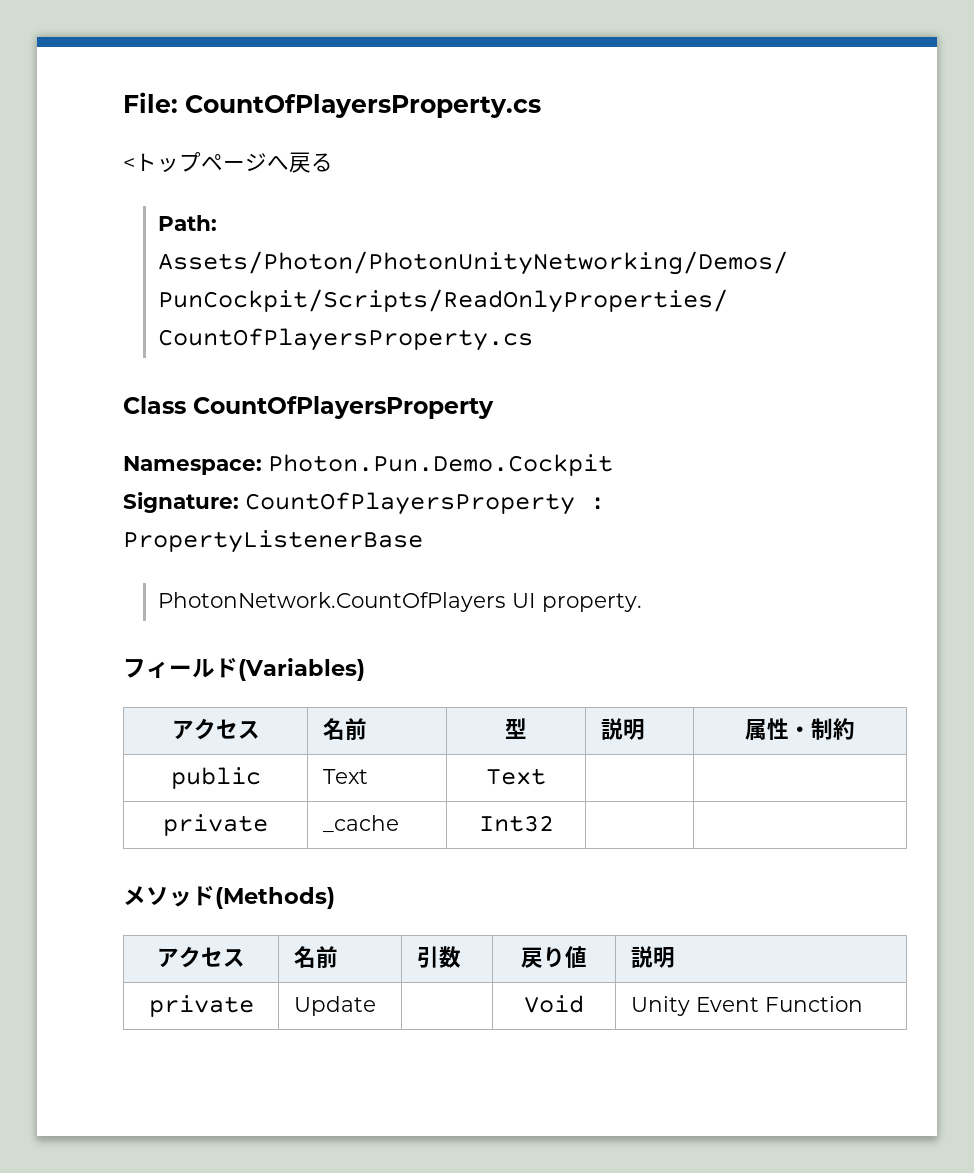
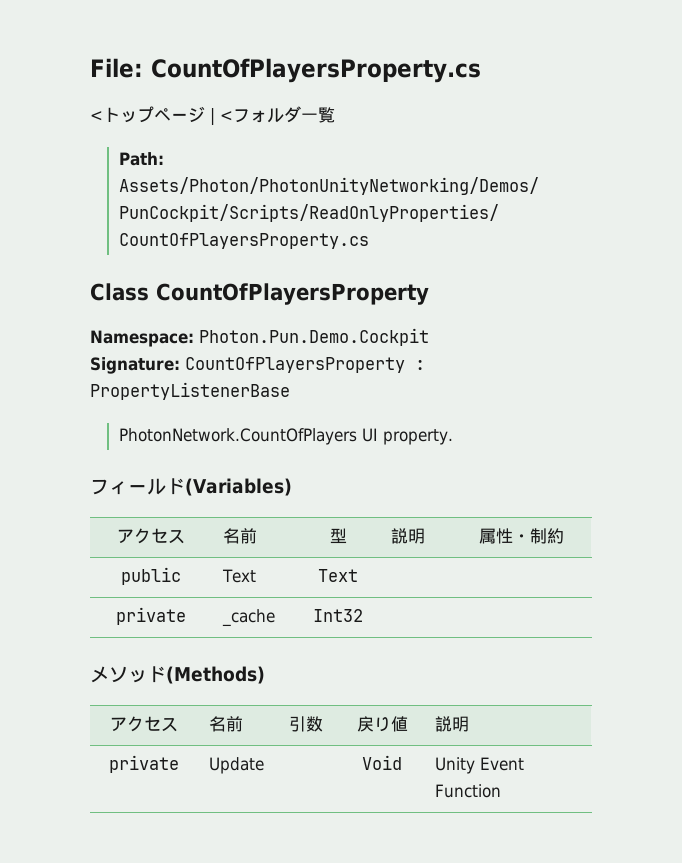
- <トップページへ戻る
+ <トップページ | <フォルダ一覧

